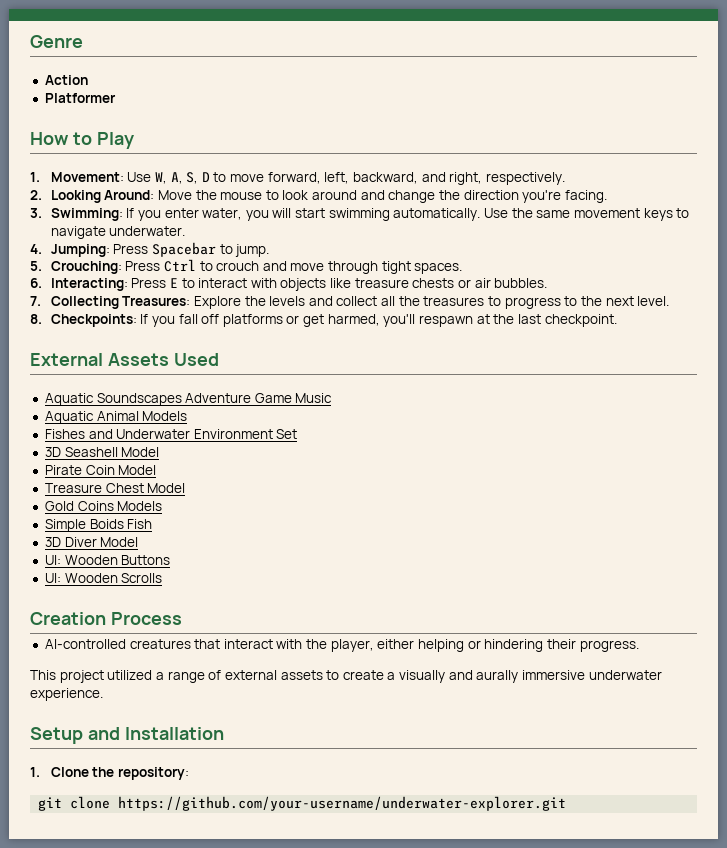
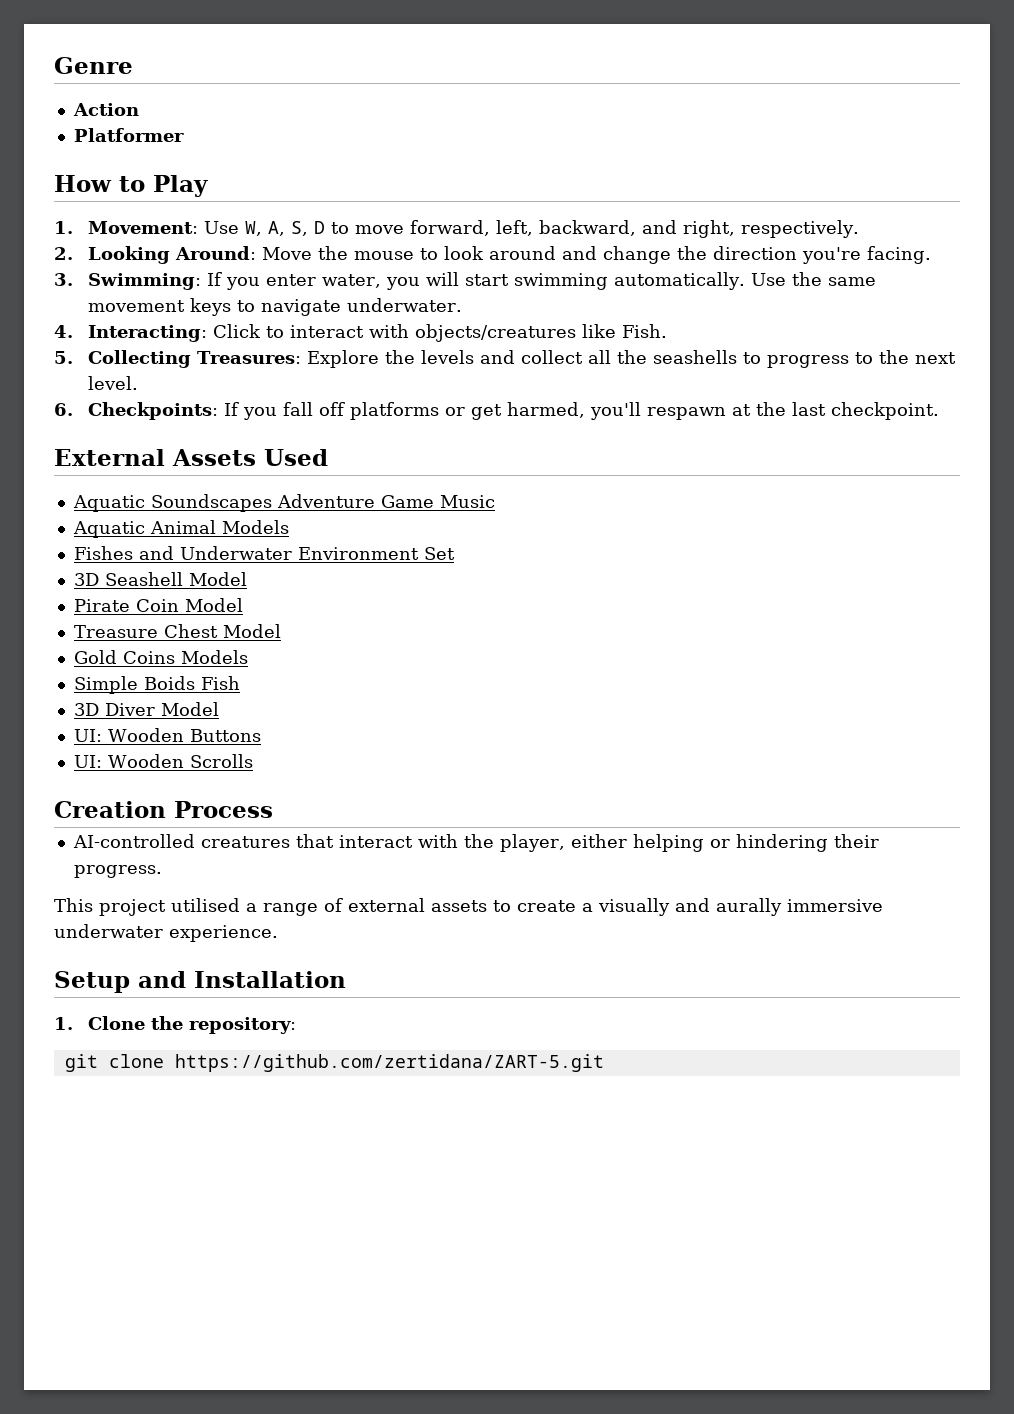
- 4. Jumping: Press Spacebar to jump.
- 5. Crouching: Press Ctrl to crouch and move through tight spaces.
- 6. Interacting: Press E to interact with objects like treasure chests or air bubbles.
- 7. Collecting Treasures: Explore the levels and collect all the treasures to progress to the next level.
+ 4. Interacting: Click to interact with objects/creatures like Fish.
+ 5. Collecting Treasures: Explore the levels and collect all the seashells to progress to the next level.
- 8. Checkpoints: If you fall off platforms or get harmed, you'll respawn at the last checkpoint.
+ 6. Checkpoints: If you fall off platforms or get harmed, you'll respawn at the last checkpoint.
- This project utilized a range of external assets to create a visually and aurally immersive underwater experience.
+ This project utilised a range of external assets to create a visually and aurally immersive underwater experience.
- git clone https://github.com/your-username/underwater-explorer.git
+ git clone https://github.com/zertidana/ZART-5.git

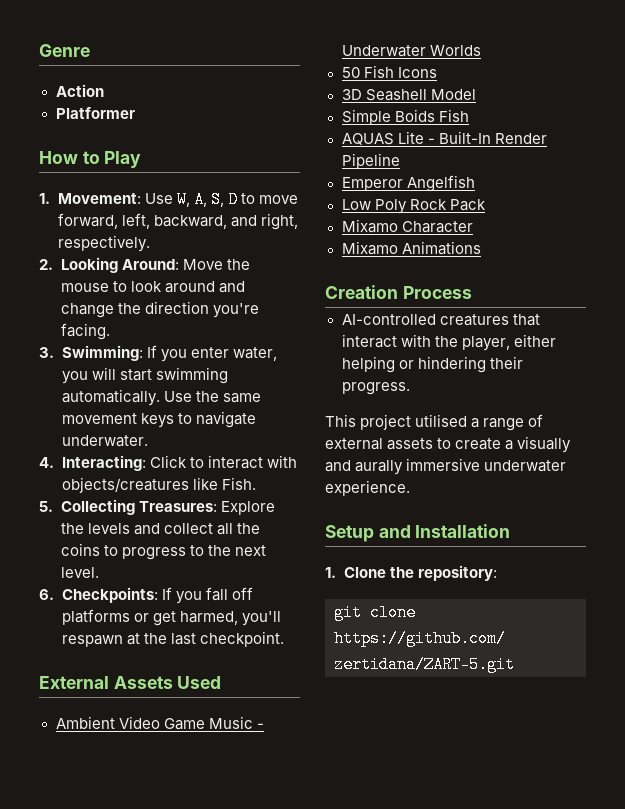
- 5. Collecting Treasures: Explore the levels and collect all the seashells to progress to the next level.
+ 5. Collecting Treasures: Explore the levels and collect all the coins to progress to the next level.
- Aquatic Soundscapes Adventure Game Music
- Aquatic Animal Models
- Fishes and Underwater Environment Set
+ Ambient Video Game Music - Underwater Worlds
+ 50 Fish Icons
  3D Seashell Model
- Pirate Coin Model
- Treasure Chest Model
- Gold Coins Models
  Simple Boids Fish
- 3D Diver Model
- UI: Wooden Buttons
- UI: Wooden Scrolls
+ AQUAS Lite - Built-In Render Pipeline
+ Emperor Angelfish
+ Low Poly Rock Pack
+ Mixamo Character
+ Mixamo Animations

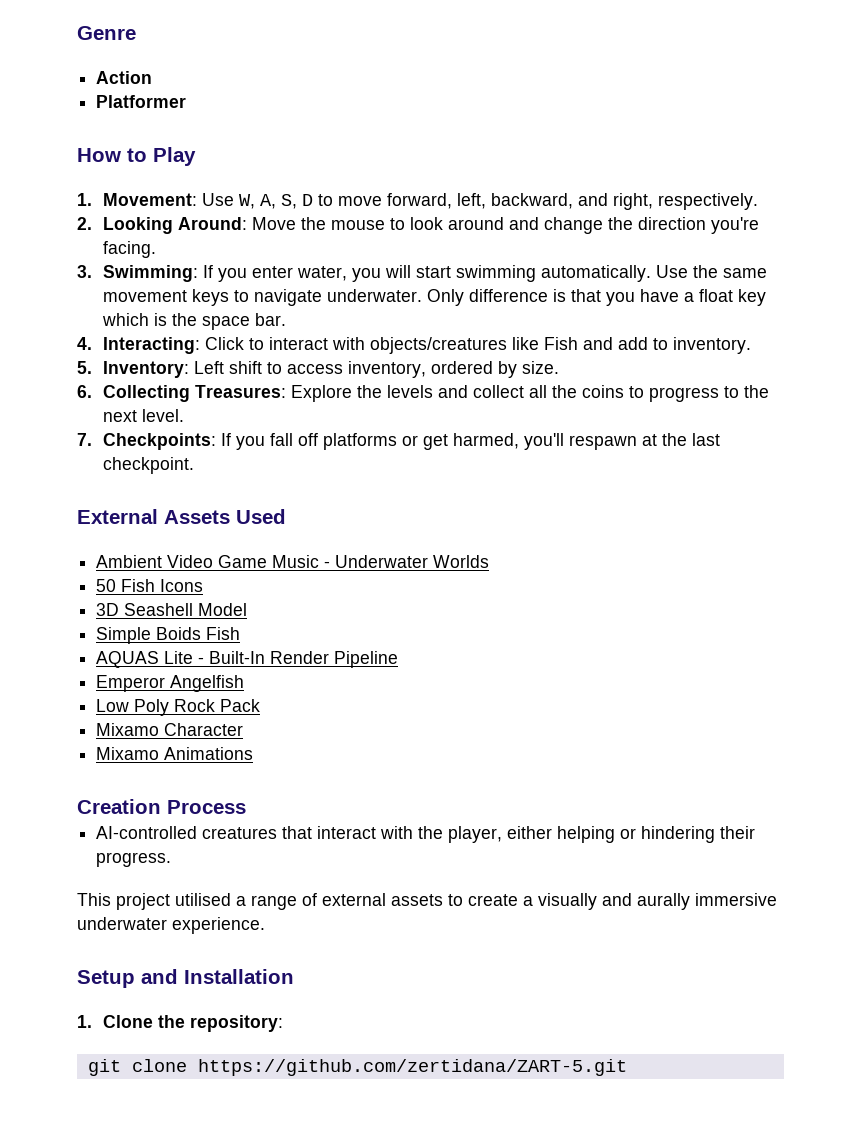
+ Only difference is that you have a float key which is the space bar.
- 4. Interacting: Click to interact with objects/creatures like Fish.
- 5. Collecting Treasures: Explore the levels and collect all the coins to progress to the next level.
+ 4. Interacting: Click to interact with objects/creatures like Fish and add to inventory.
+ 5. Inventory: Left shift to access inventory, ordered by size.
+ 6. Collecting Treasures: Explore the levels and collect all the coins to progress to the next level.
- 6. Checkpoints: If you fall off platforms or get harmed, you'll respawn at the last checkpoint.
+ 7. Checkpoints: If you fall off platforms or get harmed, you'll respawn at the last checkpoint.

